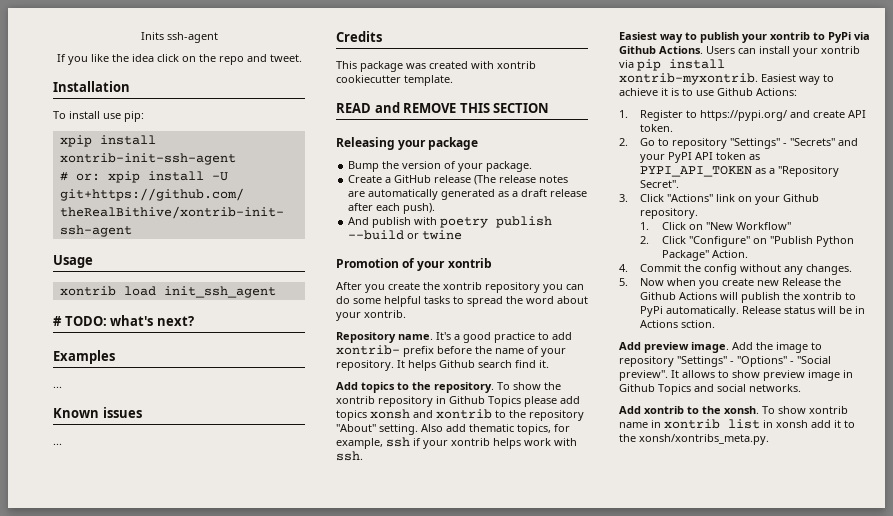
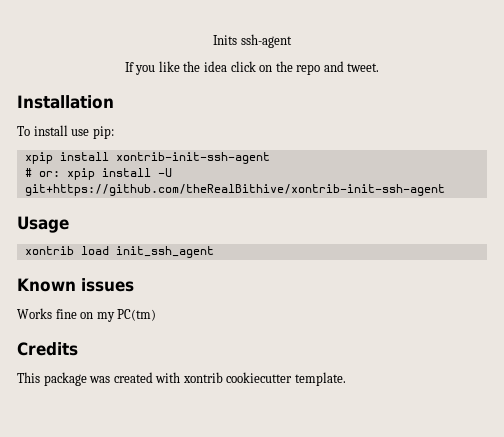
- # TODO: what's next?
- Examples
- ...
  Known issues
- ...
+ Works fine on my PC(tm)
- READ and REMOVE THIS SECTION
- Releasing your package
- Bump the version of your package.
- Create a GitHub release (The release notes are automatically generated as a draft release after each push).
- And publish with poetry publish --build or twine
- Promotion of your xontrib
- After you create the xontrib repository you can do some helpful tasks to spread the word about your xontrib.
- Repository name. It's a good practice to add xontrib- prefix before the name of your repository. It helps Github search find it.
- Add topics to the repository. To show the xontrib repository in Github Topics please add topics xonsh and xontrib to the repository "About" setting. Also add thematic topics, for example, ssh if your xontrib helps work with ssh.
- Easiest way to publish your xontrib to PyPi via Github Actions. Users can install your xontrib via pip install xontrib-myxontrib. Easiest way to achieve it is to use Github Actions:
- 1. Register to https://pypi.org/ and create API token.
- 2. Go to repository "Settings" - "Secrets" and your PyPI API token as PYPI_API_TOKEN as a "Repository Secret".
- 3. Click "Actions" link on your Github repository.
- 1. Click on "New Workflow"
- 2. Click "Configure" on "Publish Python Package" Action.
- 4. Commit the config without any changes.
- 5. Now when you create new Release the Github Actions will publish the xontrib to PyPi automatically. Release status will be in Actions sction.
- Add preview image. Add the image to repository "Settings" - "Options" - "Social preview". It allows to show preview image in Github Topics and social networks.
- Add xontrib to the xonsh. To show xontrib name in xontrib list in xonsh add it to the xonsh/xontribs_meta.py.

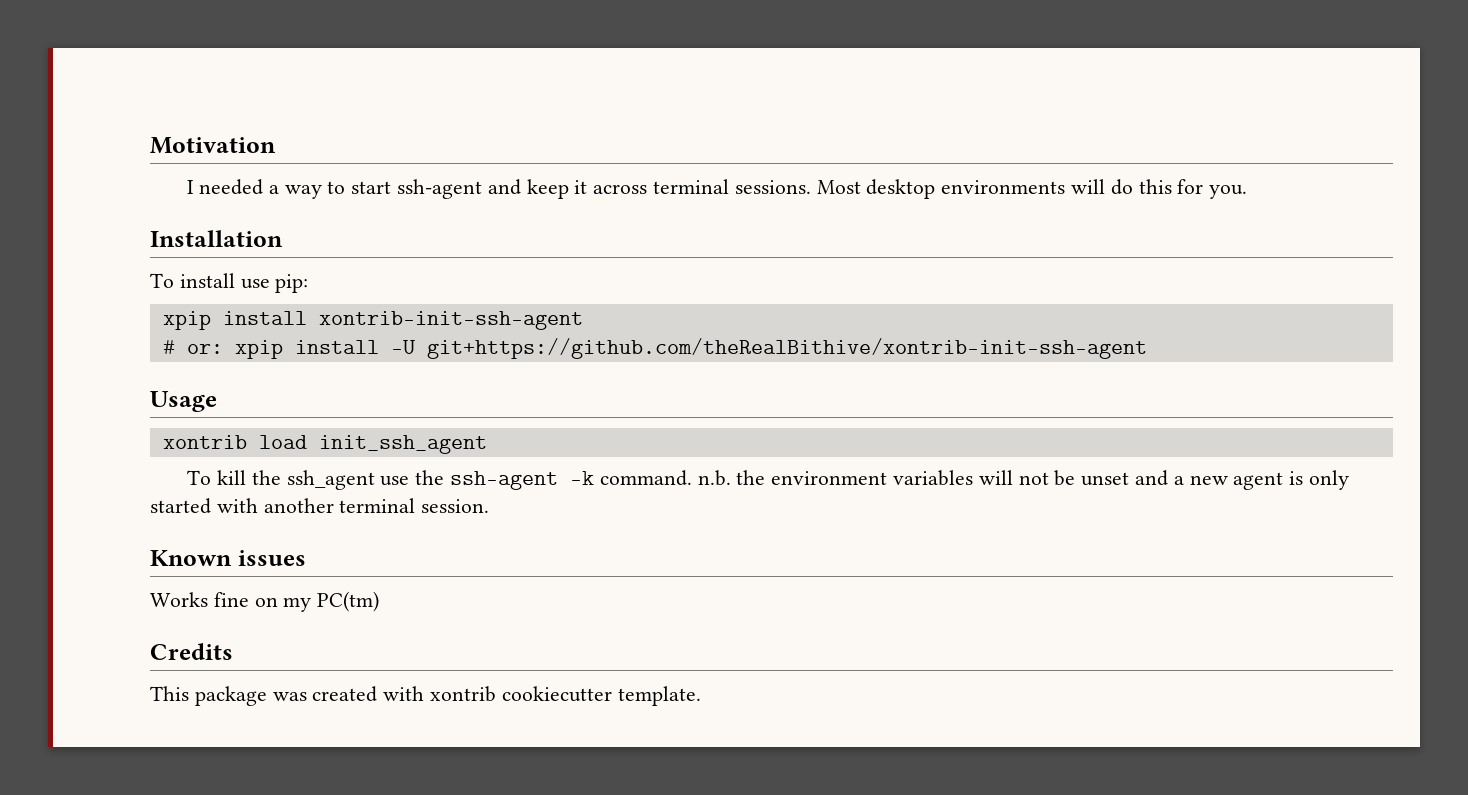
- Inits ssh-agent
- If you like the idea click on the repo and tweet.
+ Motivation
+ I needed a way to start ssh-agent and keep it across terminal sessions. Most desktop environments will do this for you.
+ To kill the ssh_agent use the ssh-agent -k command. n.b. the environment variables will not be unset and a new agent is only started with another terminal session.

